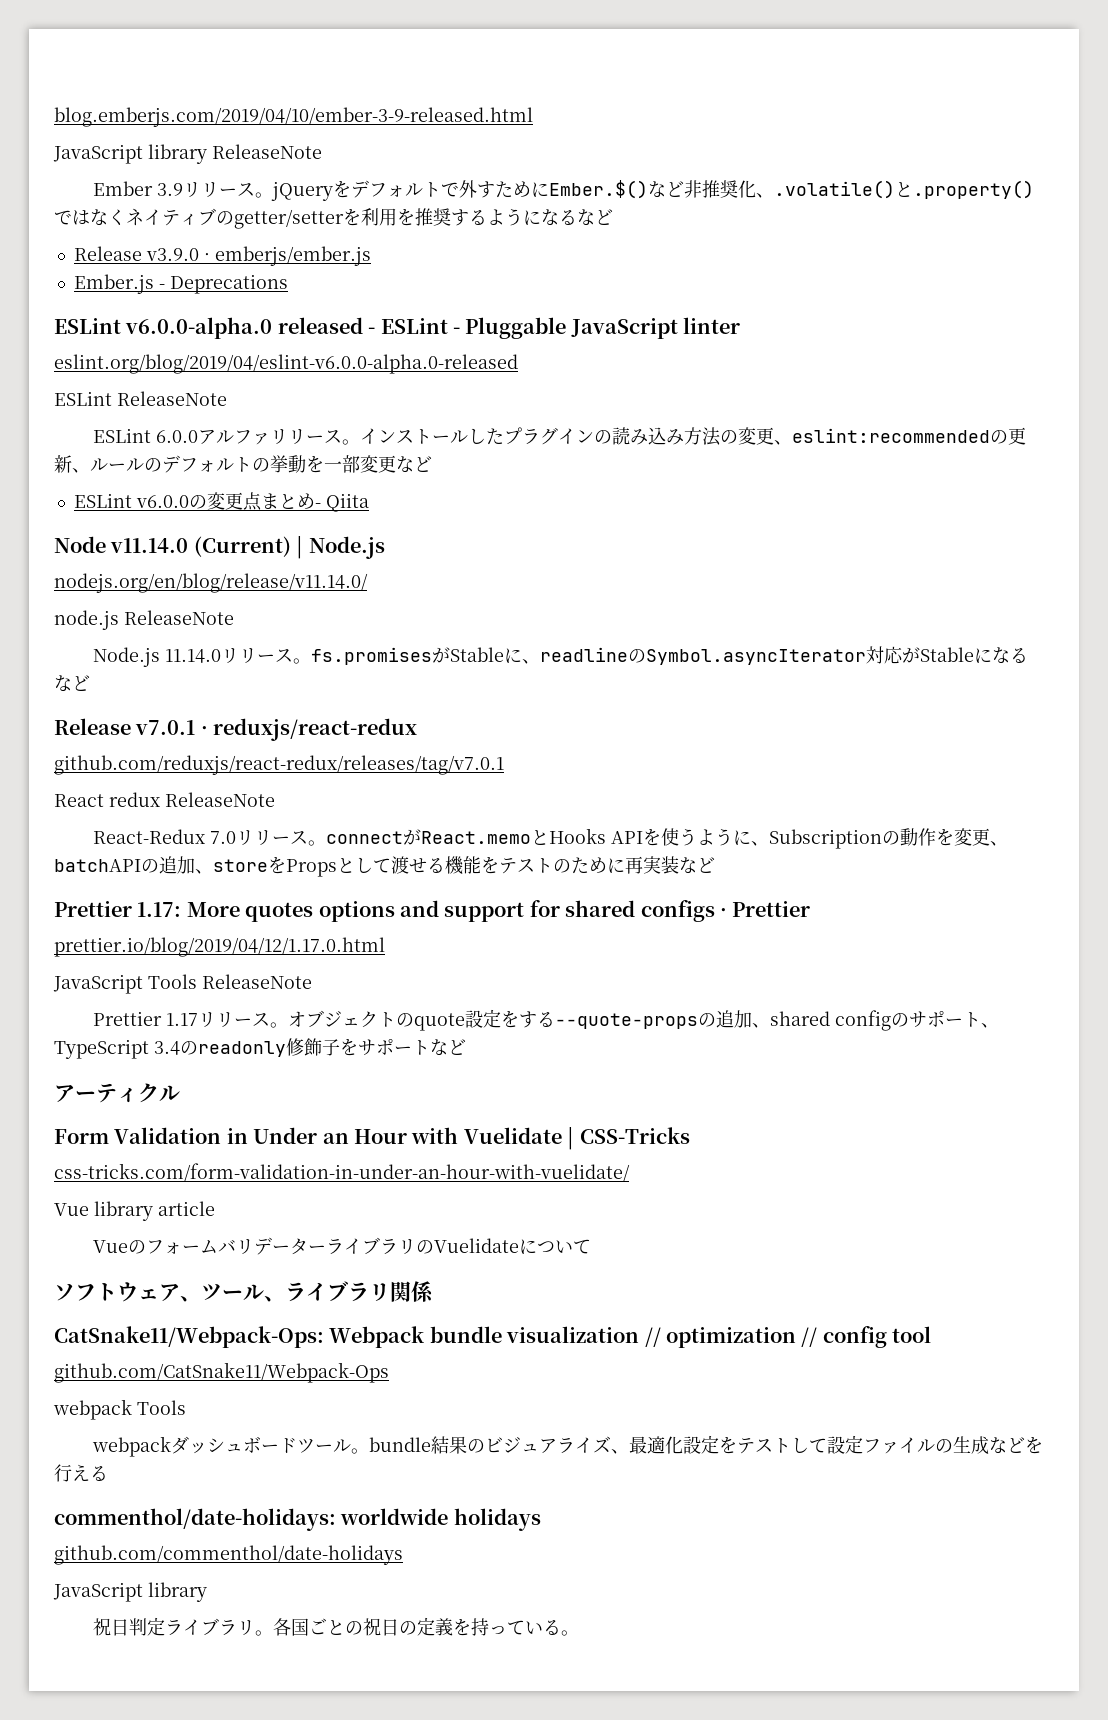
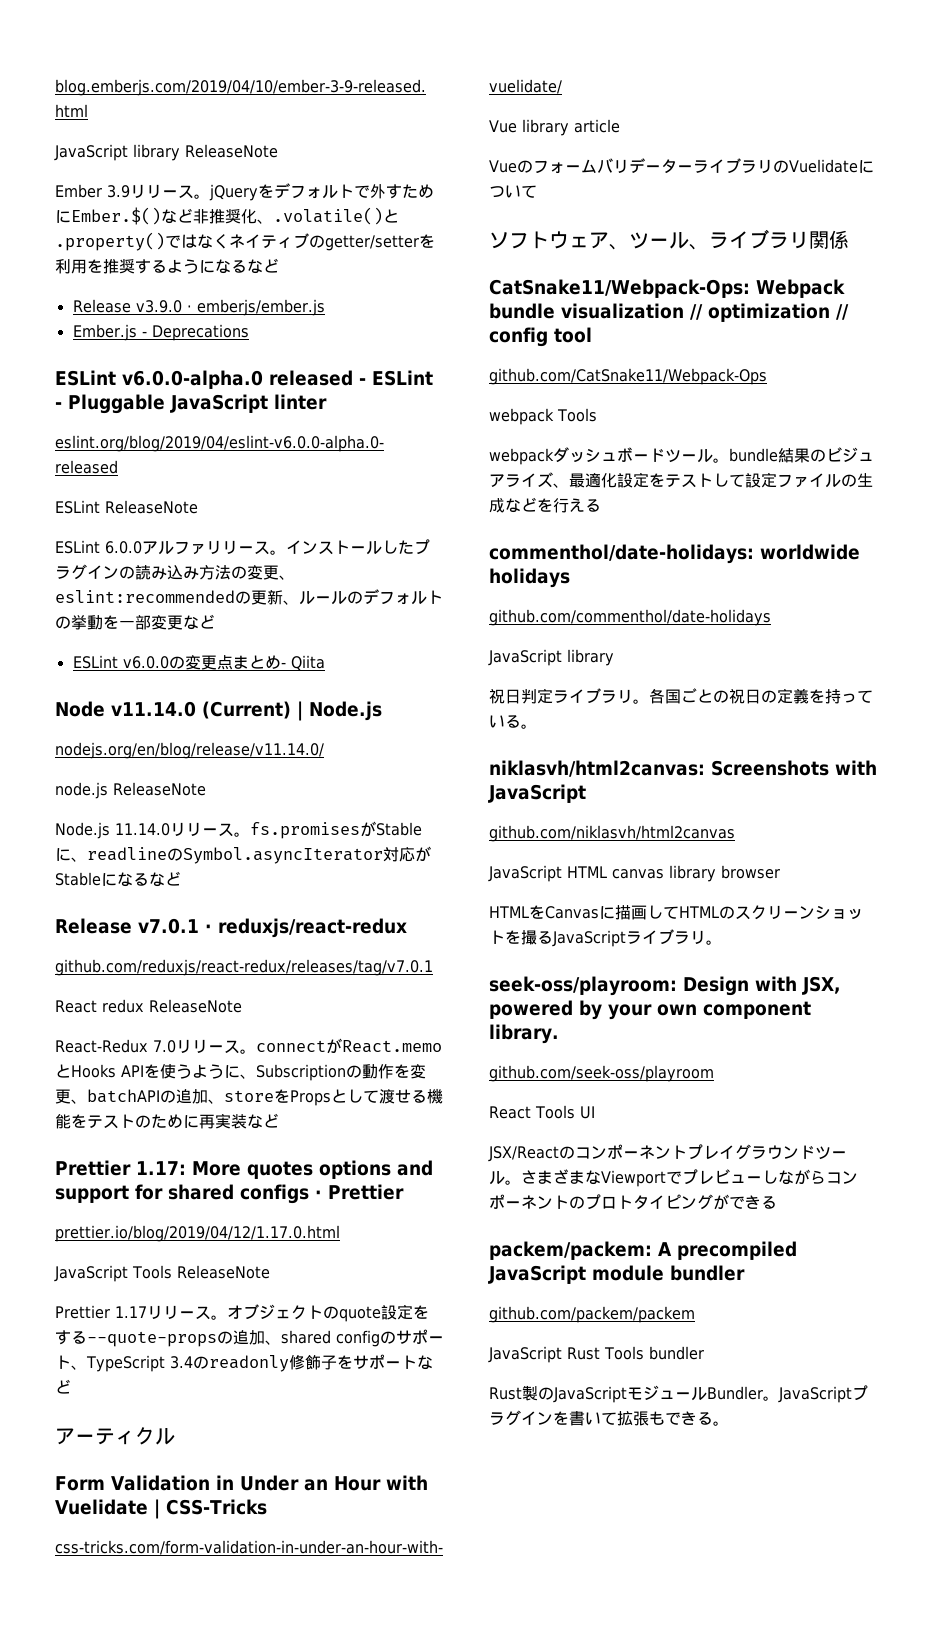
+ niklasvh/html2canvas: Screenshots with JavaScript
+ github.com/niklasvh/html2canvas
+ JavaScript HTML canvas library browser
+ HTMLをCanvasに描画してHTMLのスクリーンショットを撮るJavaScriptライブラリ。
+ seek-oss/playroom: Design with JSX, powered by your own component library.
+ github.com/seek-oss/playroom
+ React Tools UI
+ JSX/Reactのコンポーネントプレイグラウンドツール。さまざまなViewportでプレビューしながらコンポーネントのプロトタイピングができる
+ packem/packem: A precompiled JavaScript module bundler
+ github.com/packem/packem
+ JavaScript Rust Tools bundler
+ Rust製のJavaScriptモジュールBundler。JavaScriptプラグインを書いて拡張もできる。

